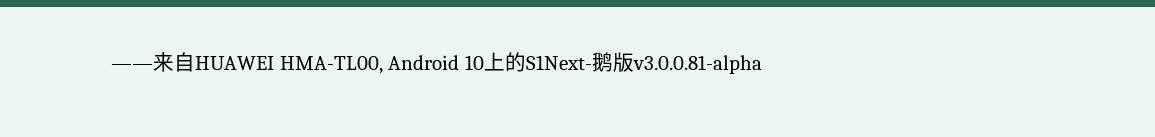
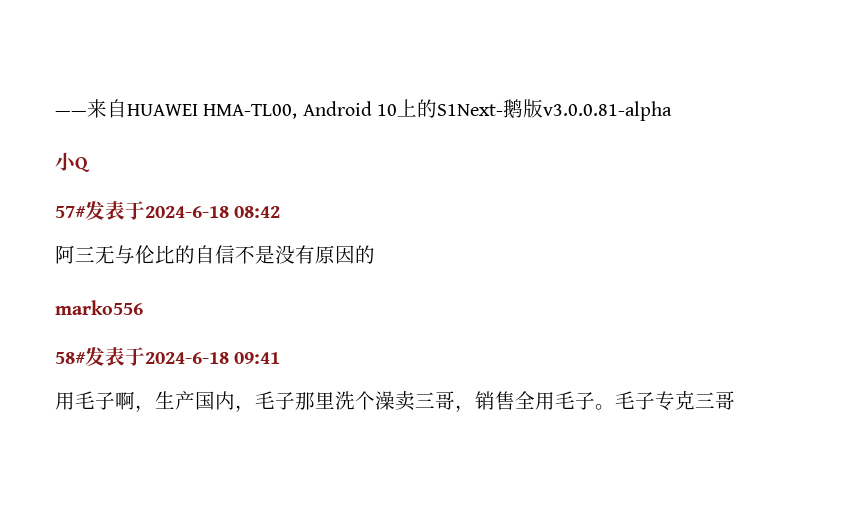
+ 小Q
+ 57#发表于2024-6-18 08:42
+ 阿三无与伦比的自信不是没有原因的
+ marko556
+ 58#发表于2024-6-18 09:41
+ 用毛子啊，生产国内，毛子那里洗个澡卖三哥，销售全用毛子。毛子专克三哥

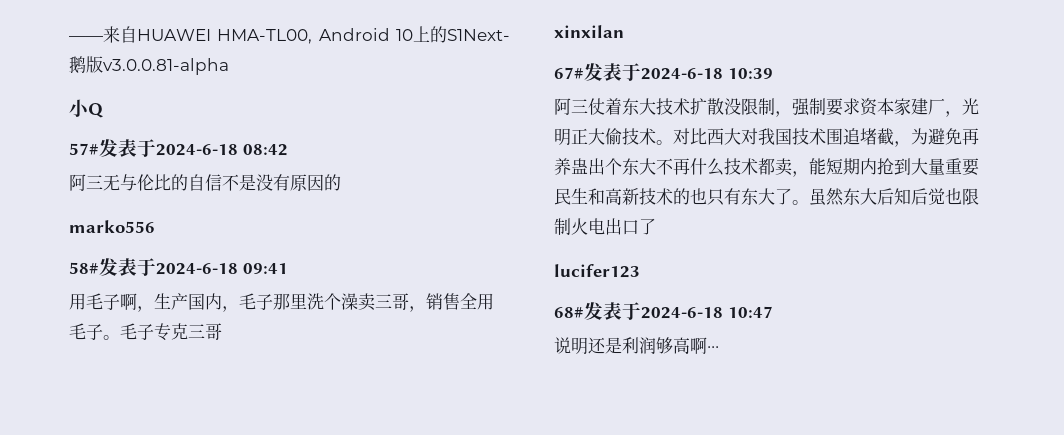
+ xinxilan
+ 67#发表于2024-6-18 10:39
+ 阿三仗着东大技术扩散没限制，强制要求资本家建厂，光明正大偷技术。对比西大对我国技术围追堵截，为避免再养蛊出个东大不再什么技术都卖，能短期内抢到大量重要民生和高新技术的也只有东大了。虽然东大后知后觉也限制火电出口了
+ lucifer123
+ 68#发表于2024-6-18 10:47
+ 说明还是利润够高啊···

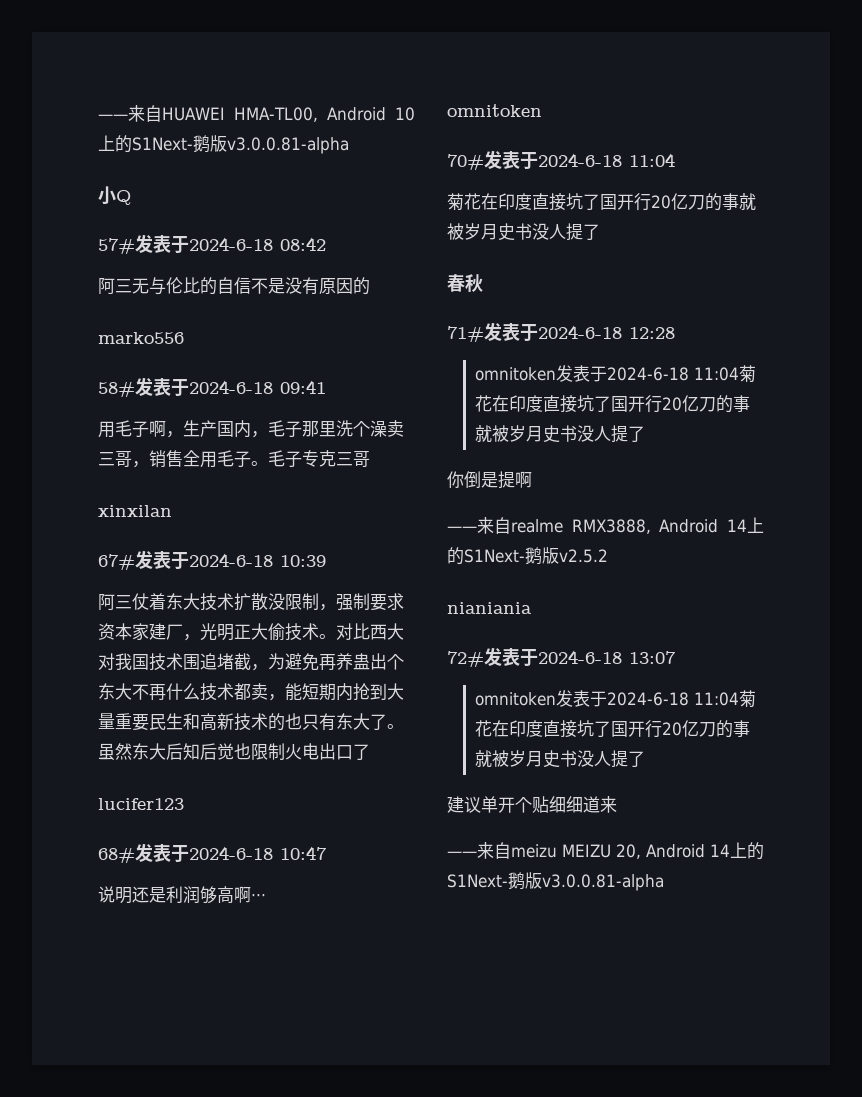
  说明还是利润够高啊···
+ omnitoken
+ 70#发表于2024-6-18 11:04
+ 菊花在印度直接坑了国开行20亿刀的事就被岁月史书没人提了
+ 春秋
+ 71#发表于2024-6-18 12:28
+ omnitoken发表于2024-6-18 11:04菊花在印度直接坑了国开行20亿刀的事就被岁月史书没人提了
+ 你倒是提啊
+ ——来自realme RMX3888, Android 14上的S1Next-鹅版v2.5.2
+ nianiania
+ 72#发表于2024-6-18 13:07
+ omnitoken发表于2024-6-18 11:04菊花在印度直接坑了国开行20亿刀的事就被岁月史书没人提了
+ 建议单开个贴细细道来
+ ——来自meizu MEIZU 20, Android 14上的S1Next-鹅版v3.0.0.81-alpha

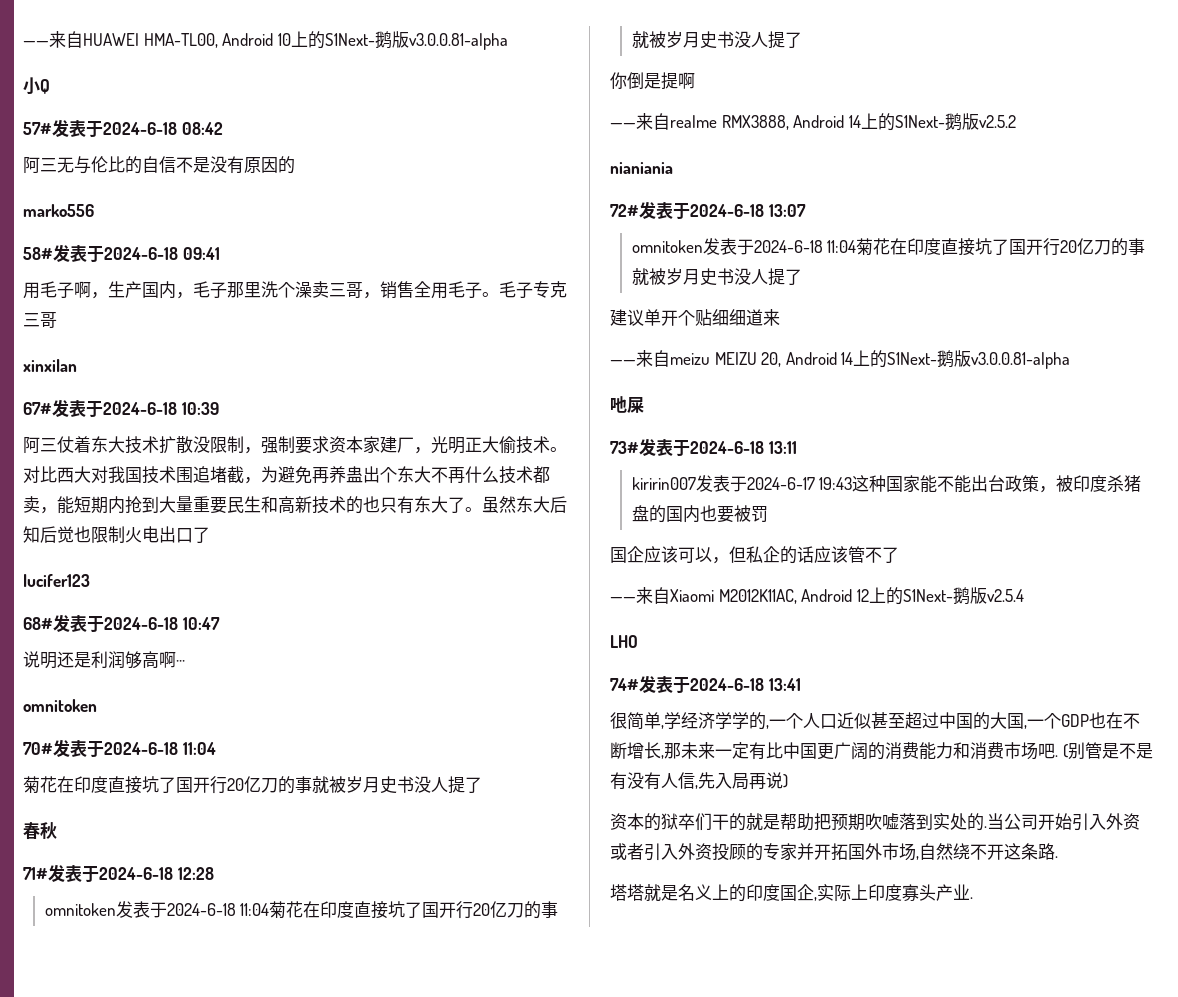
+ 吔屎
+ 73#发表于2024-6-18 13:11
+ kiririn007发表于2024-6-17 19:43这种国家能不能出台政策，被印度杀猪盘的国内也要被罚
+ 国企应该可以，但私企的话应该管不了
+ ——来自Xiaomi M2012K11AC, Android 12上的S1Next-鹅版v2.5.4
+ LHO
+ 74#发表于2024-6-18 13:41
+ 很简单,学经济学学的,一个人口近似甚至超过中国的大国,一个GDP也在不断增长,那未来一定有比中国更广阔的消费能力和消费市场吧. (别管是不是有没有人信,先入局再说)
+ 资本的狱卒们干的就是帮助把预期吹嘘落到实处的.当公司开始引入外资或者引入外资投顾的专家并开拓国外市场,自然绕不开这条路.
+ 塔塔就是名义上的印度国企,实际上印度寡头产业.

